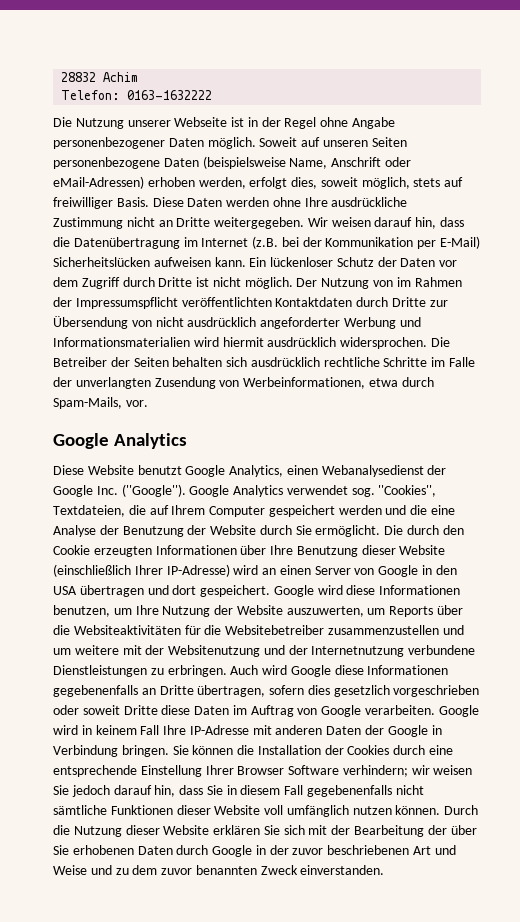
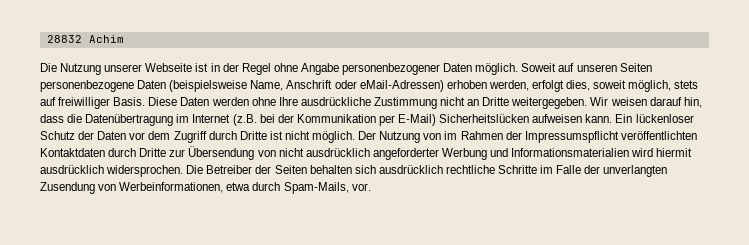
- Telefon: 0163-1632222
  Die Betreiber der Seiten behalten sich ausdrücklich rechtliche Schritte im Falle der unverlangten Zusendung von Werbeinformationen, etwa durch Spam-Mails, vor.
- Google Analytics
- Diese Website benutzt Google Analytics, einen Webanalysedienst der Google Inc. (''Google''). Google Analytics verwendet sog. ''Cookies'', Textdateien, die auf Ihrem Computer gespeichert werden und die eine Analyse der Benutzung der Website durch Sie ermöglicht. Die durch den Cookie erzeugten Informationen über Ihre Benutzung dieser Website (einschließlich Ihrer IP-Adresse) wird an einen Server von Google in den USA übertragen und dort gespeichert. Google wird diese Informationen benutzen, um Ihre Nutzung der Website auszuwerten, um Reports über die Websiteaktivitäten für die Websitebetreiber zusammenzustellen und um weitere mit der Websitenutzung und der Internetnutzung verbundene Dienstleistungen zu erbringen. Auch wird Google diese Informationen gegebenenfalls an Dritte übertragen, sofern dies gesetzlich vorgeschrieben oder soweit Dritte diese Daten im Auftrag von Google verarbeiten. Google wird in keinem Fall Ihre IP-Adresse mit anderen Daten der Google in Verbindung bringen. Sie können die Installation der Cookies durch eine entsprechende Einstellung Ihrer Browser Software verhindern; wir weisen Sie jedoch darauf hin, dass Sie in diesem Fall gegebenenfalls nicht sämtliche Funktionen dieser Website voll umfänglich nutzen können. Durch die Nutzung dieser Website erklären Sie sich mit der Bearbeitung der über Sie erhobenen Daten durch Google in der zuvor beschriebenen Art und Weise und zu dem zuvor benannten Zweck einverstanden.

